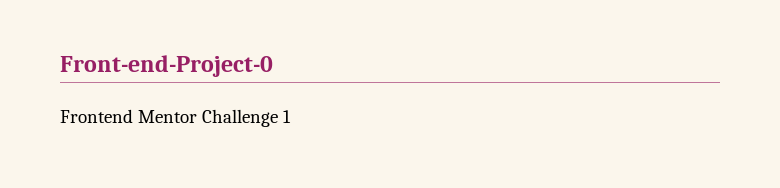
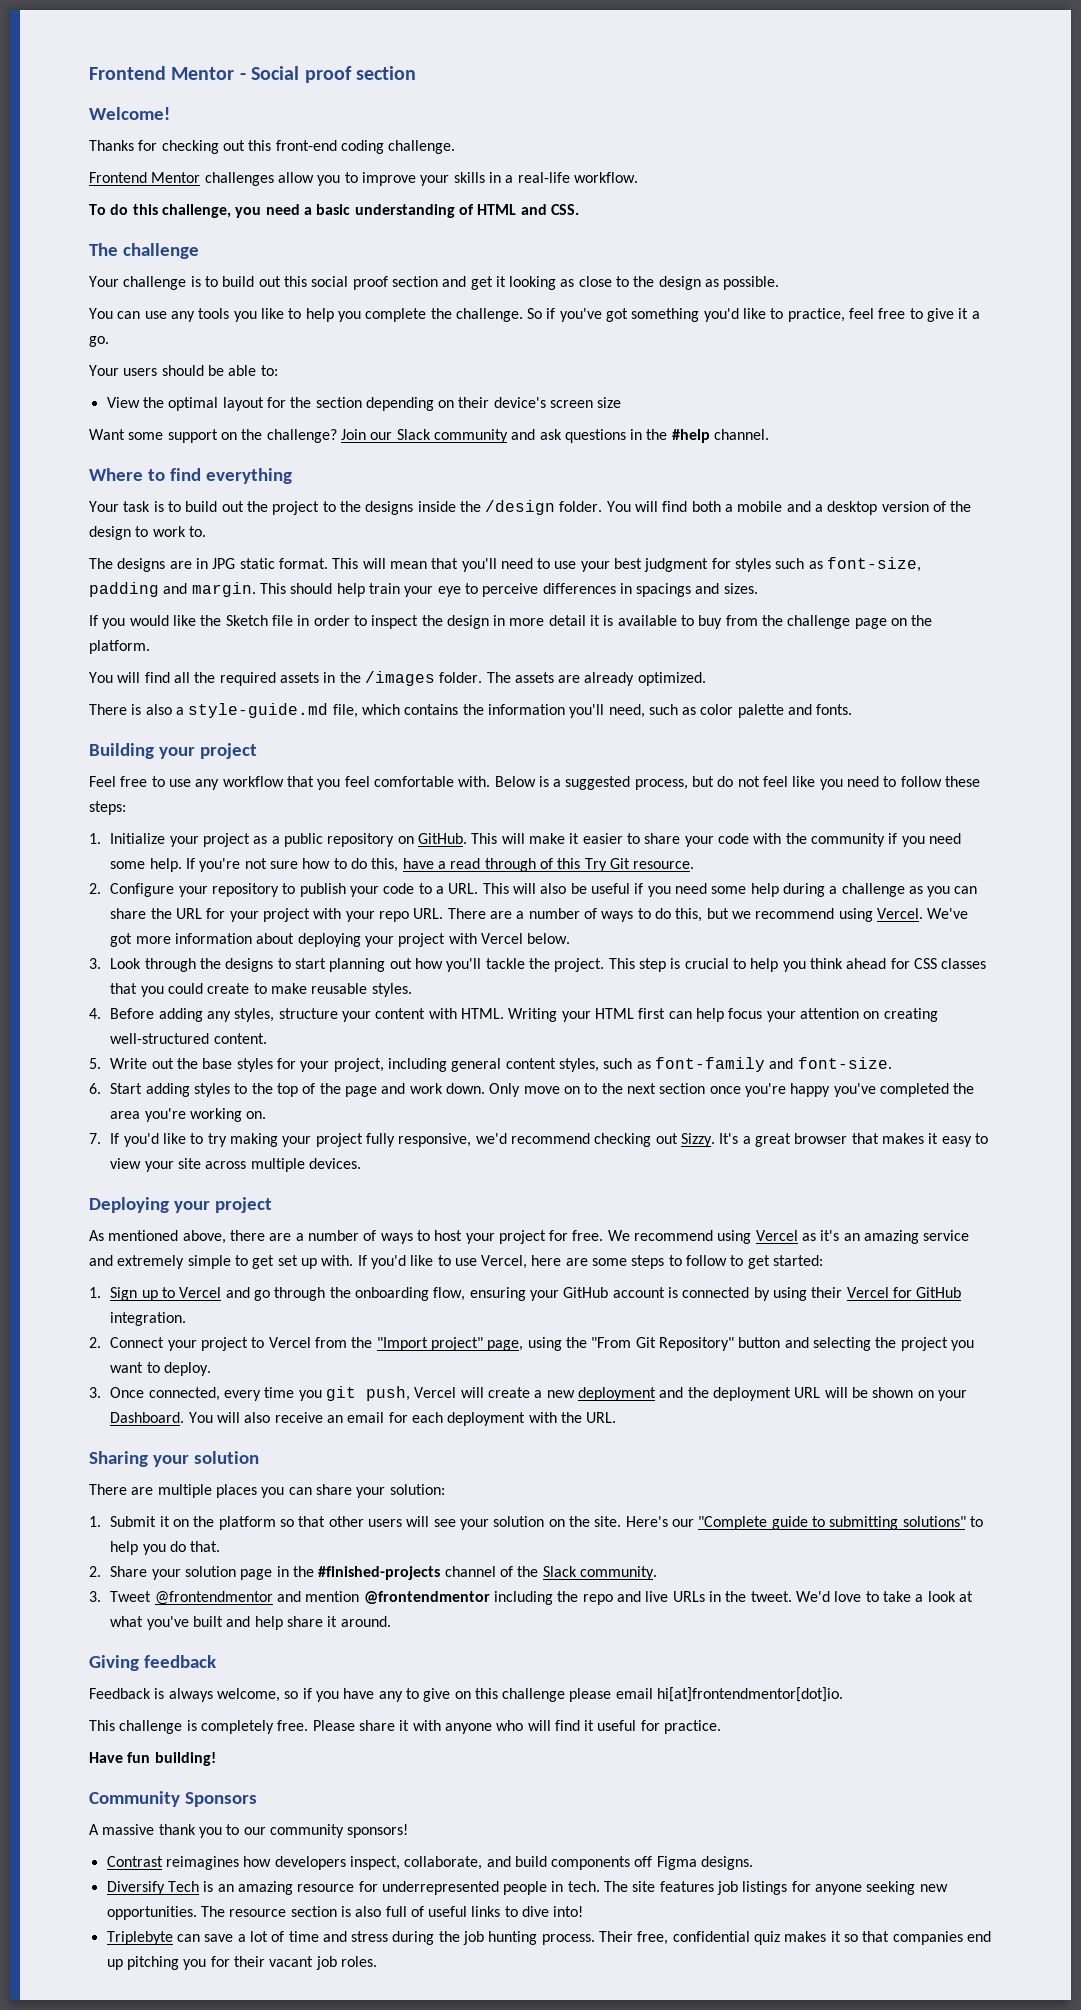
- Front-end-Project-0
- Frontend Mentor Challenge 1
+ Frontend Mentor - Social proof section
+ Welcome!
+ Thanks for checking out this front-end coding challenge.
+ Frontend Mentor challenges allow you to improve your skills in a real-life workflow.
+ To do this challenge, you need a basic understanding of HTML and CSS.
+ The challenge
+ Your challenge is to build out this social proof section and get it looking as close to the design as possible.
+ You can use any tools you like to help you complete the challenge. So if you've got something you'd like to practice, feel free to give it a go.
+ Your users should be able to:
+ View the optimal layout for the section depending on their device's screen size
+ Want some support on the challenge? Join our Slack community and ask questions in the #help channel.
+ Where to find everything
+ Your task is to build out the project to the designs inside the /design folder. You will find both a mobile and a desktop version of the design to work to.
+ The designs are in JPG static format. This will mean that you'll need to use your best judgment for styles such as font-size, padding and margin. This should help train your eye to perceive differences in spacings and sizes.
+ If you would like the Sketch file in order to inspect the design in more detail it is available to buy from the challenge page on the platform.
+ You will find all the required assets in the /images folder. The assets are already optimized.
+ There is also a style-guide.md file, which contains the information you'll need, such as color palette and fonts.
+ Building your project
+ Feel free to use any workflow that you feel comfortable with. Below is a suggested process, but do not feel like you need to follow these steps:
+ 1. Initialize your project as a public repository on GitHub. This will make it easier to share your code with the community if you need some help. If you're not sure how to do this, have a read through of this Try Git resource.
+ 2. Configure your repository to publish your code to a URL. This will also be useful if you need some help during a challenge as you can share the URL for your project with your repo URL. There are a number of ways to do this, but we recommend using Vercel. We've got more information about deploying your project with Vercel below.
+ 3. Look through the designs to start planning out how you'll tackle the project. This step is crucial to help you think ahead for CSS classes that you could create to make reusable styles.
+ 4. Before adding any styles, structure your content with HTML. Writing your HTML first can help focus your attention on creating well-structured content.
+ 5. Write out the base styles for your project, including general content styles, such as font-family and font-size.
+ 6. Start adding styles to the top of the page and work down. Only move on to the next section once you're happy you've completed the area you're working on.
+ 7. If you'd like to try making your project fully responsive, we'd recommend checking out Sizzy. It's a great browser that makes it easy to view your site across multiple devices.
+ Deploying your project
+ As mentioned above, there are a number of ways to host your project for free. We recommend using Vercel as it's an amazing service and extremely simple to get set up with. If you'd like to use Vercel, here are some steps to follow to get started:
+ 1. Sign up to Vercel and go through the onboarding flow, ensuring your GitHub account is connected by using their Vercel for GitHub integration.
+ 2. Connect your project to Vercel from the "Import project" page, using the "From Git Repository" button and selecting the project you want to deploy.
+ 3. Once connected, every time you git push, Vercel will create a new deployment and the deployment URL will be shown on your Dashboard. You will also receive an email for each deployment with the URL.
+ Sharing your solution
+ There are multiple places you can share your solution:
+ 1. Submit it on the platform so that other users will see your solution on the site. Here's our "Complete guide to submitting solutions" to help you do that.
+ 2. Share your solution page in the #finished-projects channel of the Slack community.
+ 3. Tweet @frontendmentor and mention @frontendmentor including the repo and live URLs in the tweet. We'd love to take a look at what you've built and help share it around.
+ Giving feedback
+ Feedback is always welcome, so if you have any to give on this challenge please email hi[at]frontendmentor[dot]io.
+ This challenge is completely free. Please share it with anyone who will find it useful for practice.
+ Have fun building!
+ Community Sponsors
+ A massive thank you to our community sponsors!
+ Contrast reimagines how developers inspect, collaborate, and build components off Figma designs.
+ Diversify Tech is an amazing resource for underrepresented people in tech. The site features job listings for anyone seeking new opportunities. The resource section is also full of useful links to dive into!
+ Triplebyte can save a lot of time and stress during the job hunting process. Their free, confidential quiz makes it so that companies end up pitching you for their vacant job roles.

